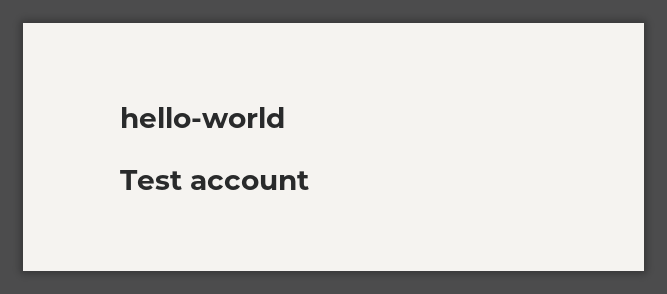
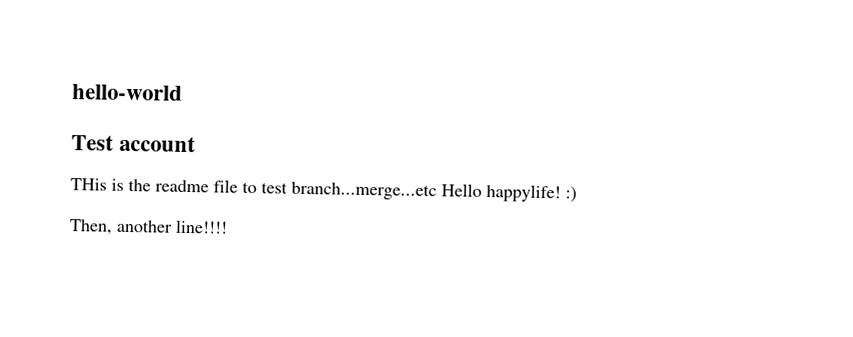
+ THis is the readme file to test branch...merge...etc Hello happylife! :)
+ Then, another line!!!!

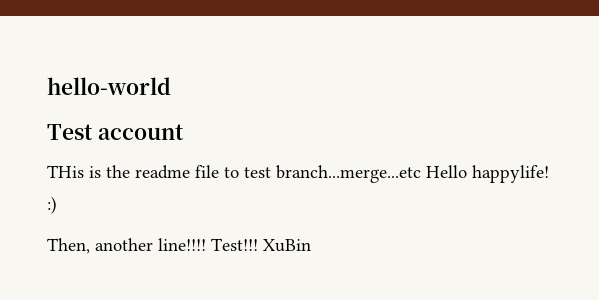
+ Test!!! XuBin

